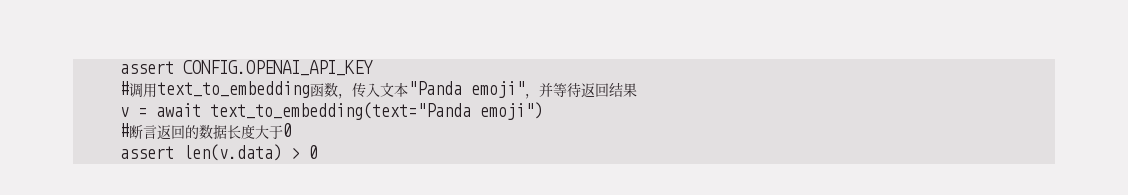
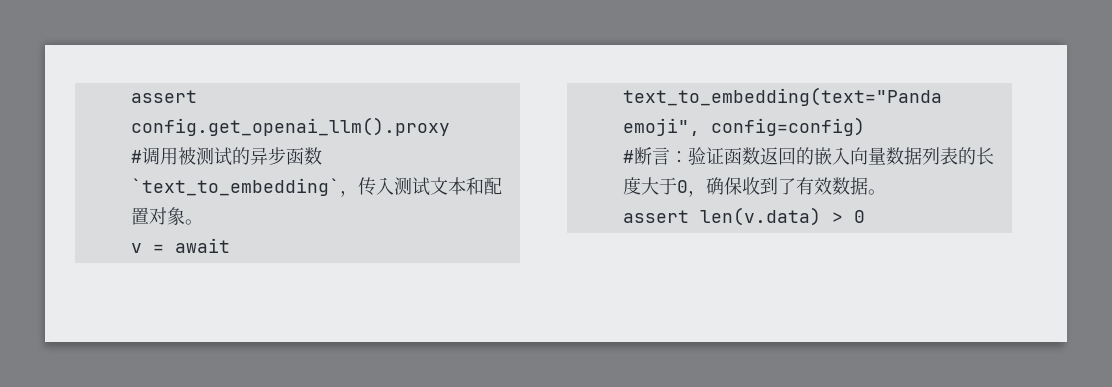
- assert CONFIG.OPENAI_API_KEY
+ assert config.get_openai_llm().proxy
- #调用text_to_embedding函数，传入文本"Panda emoji"，并等待返回结果
+ #调用被测试的异步函数`text_to_embedding`，传入测试文本和配置对象。
- v = await text_to_embedding(text="Panda emoji")
+ v = await text_to_embedding(text="Panda emoji", config=config)
- #断言返回的数据长度大于0
+ #断言：验证函数返回的嵌入向量数据列表的长度大于0，确保收到了有效数据。

